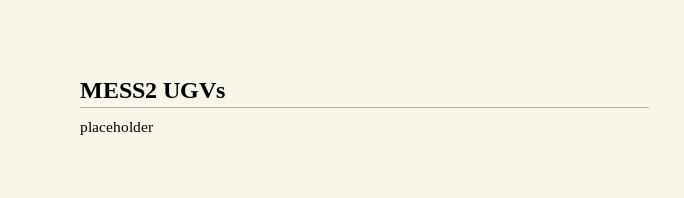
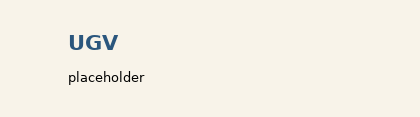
- MESS2 UGVs
+ UGV

